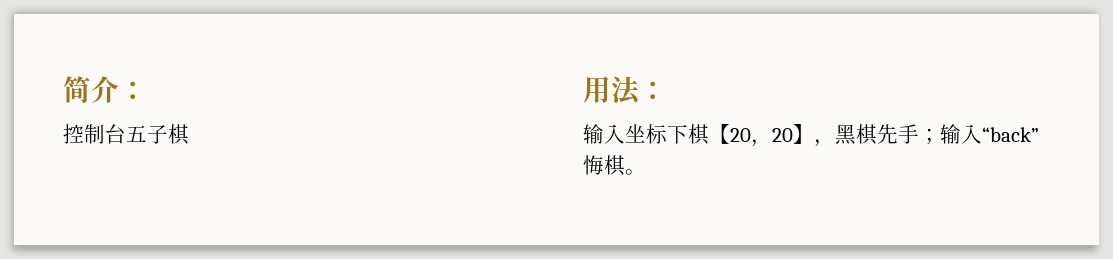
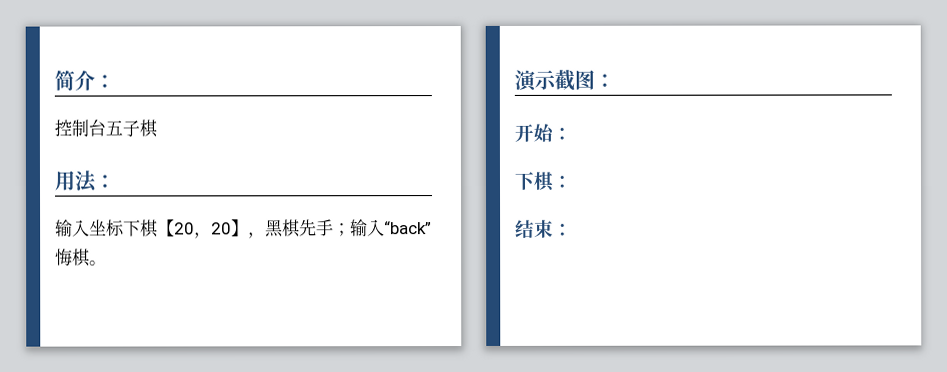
+ 演示截图：
+ 开始：
+ 下棋：
+ 结束：

